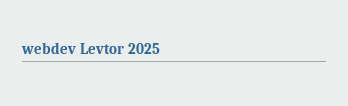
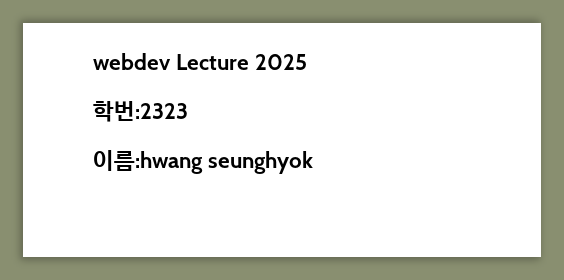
- webdev Levtor 2025
+ webdev Lecture 2025
+ 학번:2323
+ 이름:hwang seunghyok

